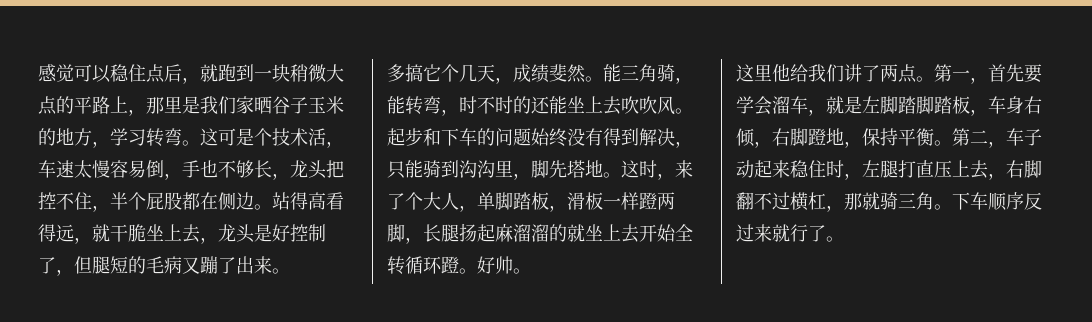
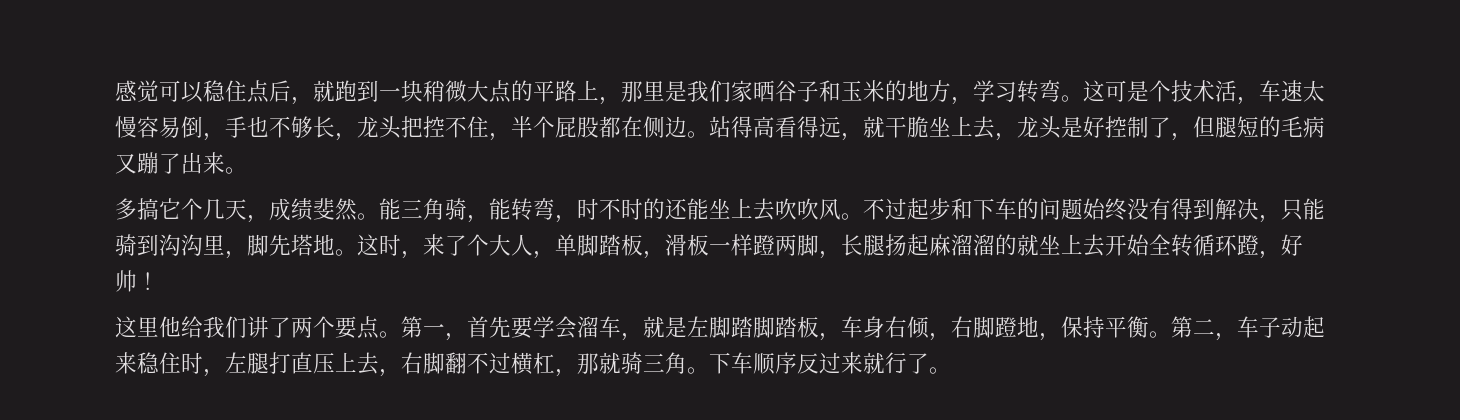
- 感觉可以稳住点后，就跑到一块稍微大点的平路上，那里是我们家晒谷子玉米的地方，学习转弯。
+ 感觉可以稳住点后，就跑到一块稍微大点的平路上，那里是我们家晒谷子和玉米的地方，学习转弯。
- 起步和下车的问题始终没有得到解决，只能骑到沟沟里，脚先塔地。
+ 不过起步和下车的问题始终没有得到解决，只能骑到沟沟里，脚先塔地。
- 这时，来了个大人，单脚踏板，滑板一样蹬两脚，长腿扬起麻溜溜的就坐上去开始全转循环蹬。好帅。
+ 这时，来了个大人，单脚踏板，滑板一样蹬两脚，长腿扬起麻溜溜的就坐上去开始全转循环蹬，好帅！
- 这里他给我们讲了两点。
+ 这里他给我们讲了两个要点。

